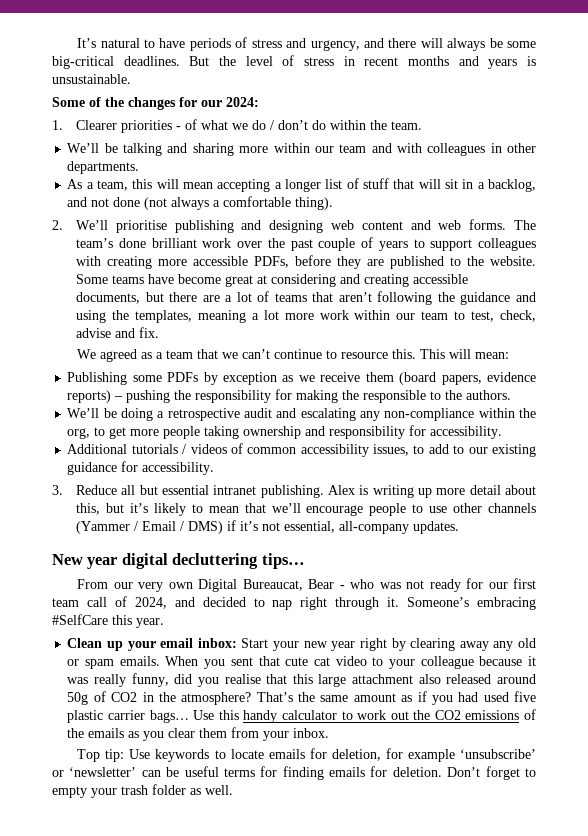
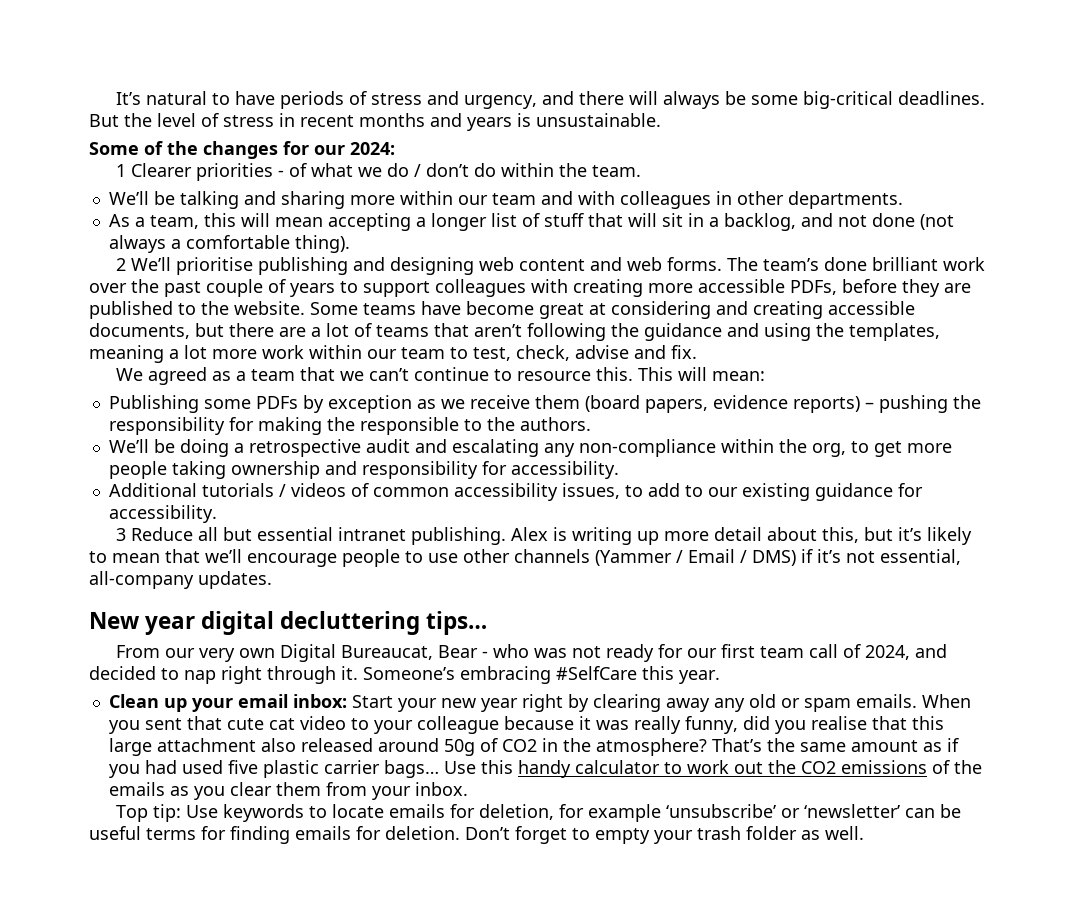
- 1. Clearer priorities - of what we do / don’t do within the team.
+ 1 Clearer priorities - of what we do / don’t do within the team.
- 2. We’ll prioritise publishing and designing web content and web forms.
+ 2 We’ll prioritise publishing and designing web content and web forms.
- 3. Reduce all but essential intranet publishing.
+ 3 Reduce all but essential intranet publishing.

